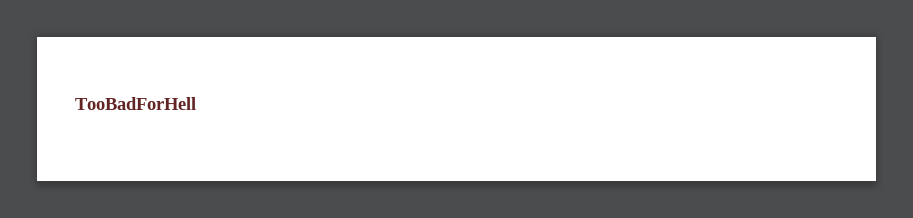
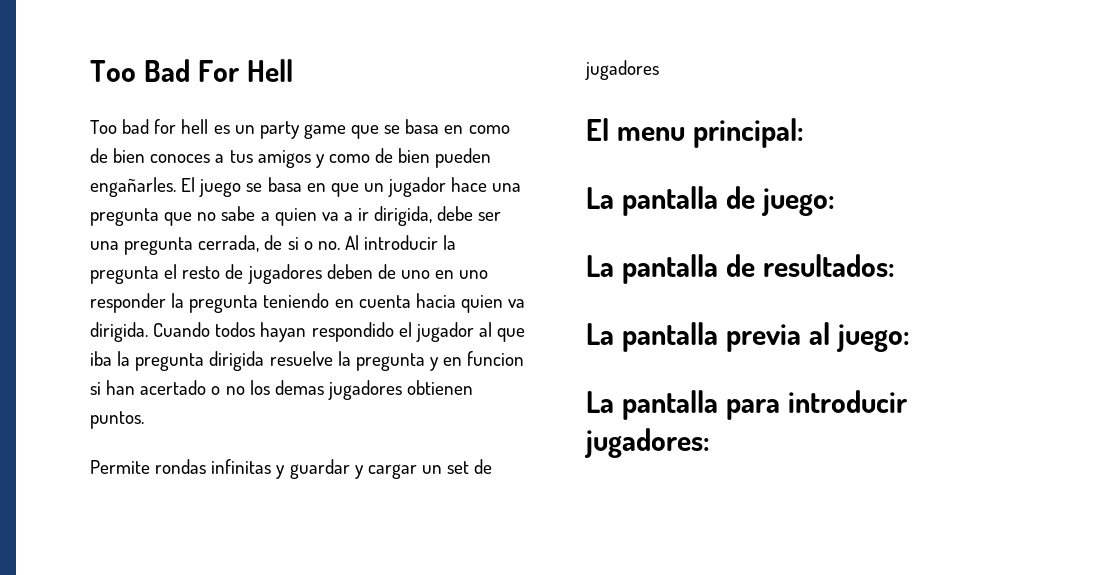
- TooBadForHell
+ Too Bad For Hell
+ Too bad for hell es un party game que se basa en como de bien conoces a tus amigos y como de bien pueden engañarles. El juego se basa en que un jugador hace una pregunta que no sabe a quien va a ir dirigida, debe ser una pregunta cerrada, de si o no. Al introducir la pregunta el resto de jugadores deben de uno en uno responder la pregunta teniendo en cuenta hacia quien va dirigida. Cuando todos hayan respondido el jugador al que iba la pregunta dirigida resuelve la pregunta y en funcion si han acertado o no los demas jugadores obtienen puntos.
+ Permite rondas infinitas y guardar y cargar un set de jugadores
+ El menu principal:
+ La pantalla de juego:
+ La pantalla de resultados:
+ La pantalla previa al juego:
+ La pantalla para introducir jugadores:

